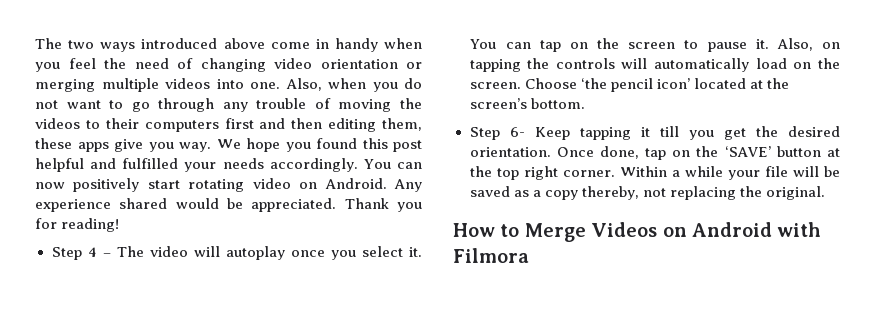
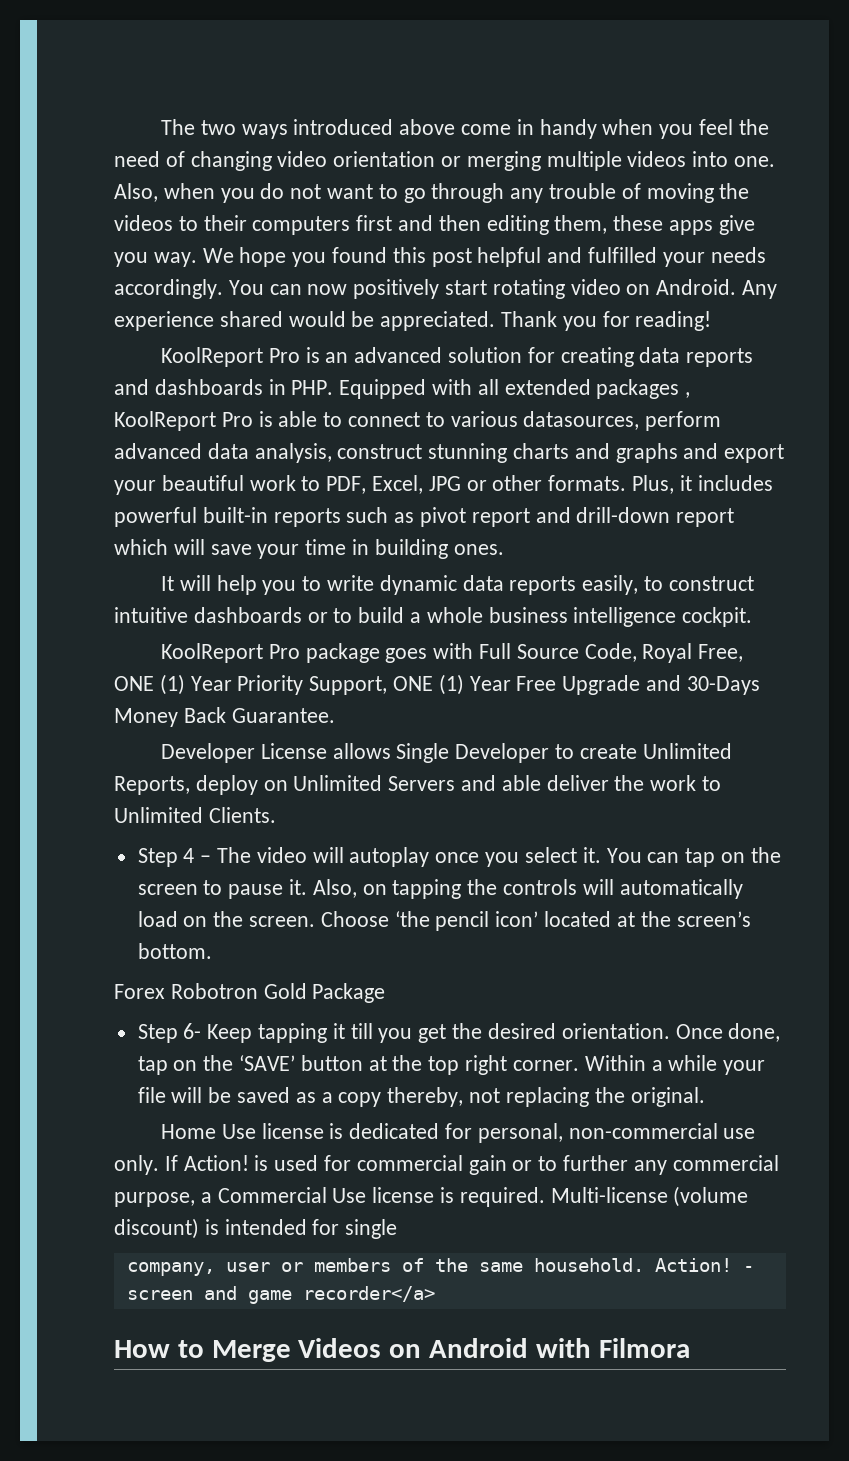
+ KoolReport Pro is an advanced solution for creating data reports and dashboards in PHP. Equipped with all extended packages , KoolReport Pro is able to connect to various datasources, perform advanced data analysis, construct stunning charts and graphs and export your beautiful work to PDF, Excel, JPG or other formats. Plus, it includes powerful built-in reports such as pivot report and drill-down report which will save your time in building ones.
+ It will help you to write dynamic data reports easily, to construct intuitive dashboards or to build a whole business intelligence cockpit.
+ KoolReport Pro package goes with Full Source Code, Royal Free, ONE (1) Year Priority Support, ONE (1) Year Free Upgrade and 30-Days Money Back Guarantee.
+ Developer License allows Single Developer to create Unlimited Reports, deploy on Unlimited Servers and able deliver the work to Unlimited Clients.
+ Forex Robotron Gold Package
+ Home Use license is dedicated for personal, non-commercial use only. If Action! is used for commercial gain or to further any commercial purpose, a Commercial Use license is required. Multi-license (volume discount) is intended for single
+ company, user or members of the same household. Action! - screen and game recorder</a>

